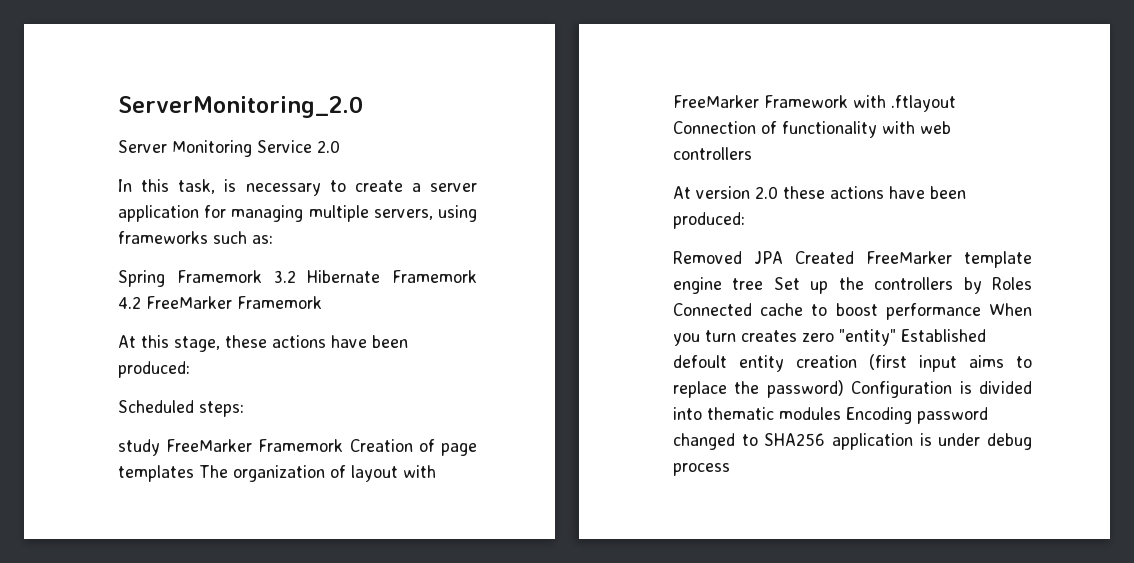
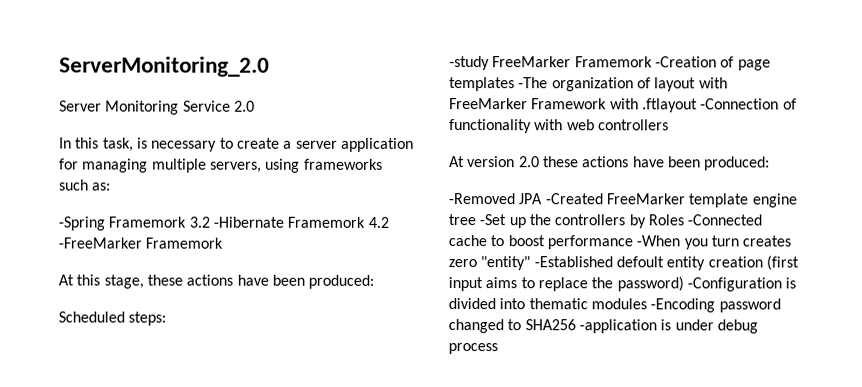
- Spring Framemork 3.2 Hibernate Framemork 4.2 FreeMarker Framemork
+ -Spring Framemork 3.2 -Hibernate Framemork 4.2 -FreeMarker Framemork
- study FreeMarker Framemork Creation of page templates The organization of layout with FreeMarker Framework with .ftlayout Connection of functionality with web controllers
+ -study FreeMarker Framemork -Creation of page templates -The organization of layout with FreeMarker Framework with .ftlayout -Connection of functionality with web controllers
- Removed JPA Created FreeMarker template engine tree Set up the controllers by Roles Connected cache to boost performance When you turn creates zero "entity" Established defoult entity creation (first input aims to replace the password) Configuration is divided into thematic modules Encoding password changed to SHA256 application is under debug process
+ -Removed JPA -Created FreeMarker template engine tree -Set up the controllers by Roles -Connected cache to boost performance -When you turn creates zero "entity" -Established defoult entity creation (first input aims to replace the password) -Configuration is divided into thematic modules -Encoding password changed to SHA256 -application is under debug process

